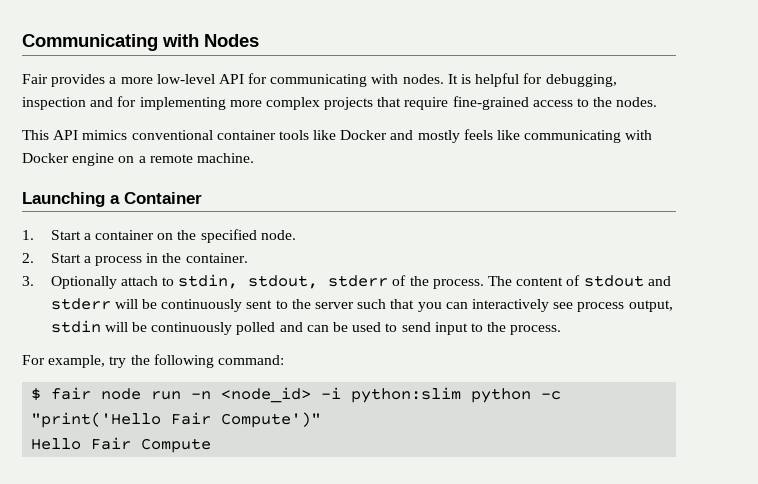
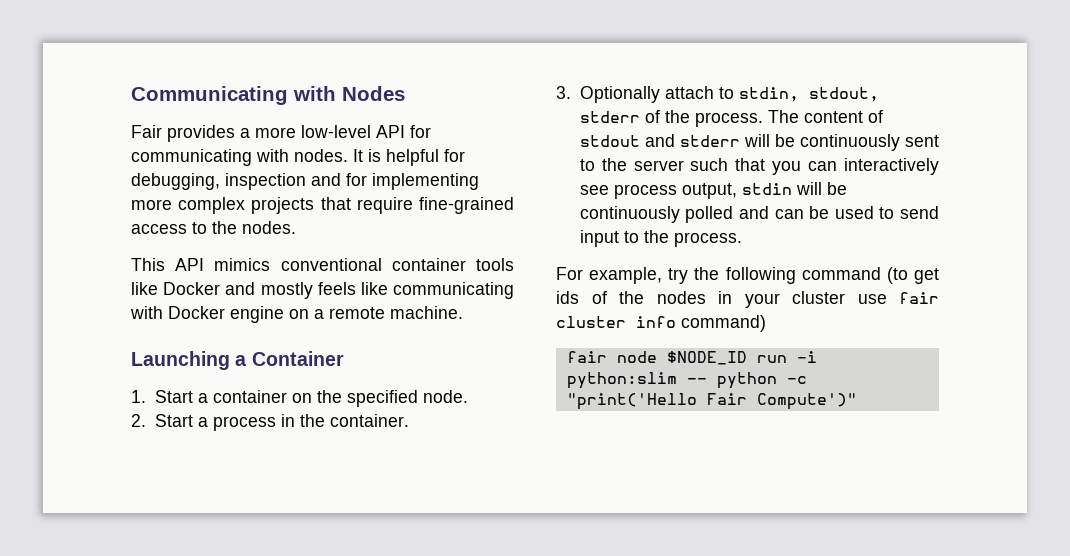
- For example, try the following command:
- $ fair node run -n <node_id> -i python:slim python -c "print('Hello Fair Compute')"
+ For example, try the following command (to get ids of the nodes in your cluster use fair cluster info command)
+ fair node $NODE_ID run -i python:slim -- python -c "print('Hello Fair Compute')"
- Hello Fair Compute

